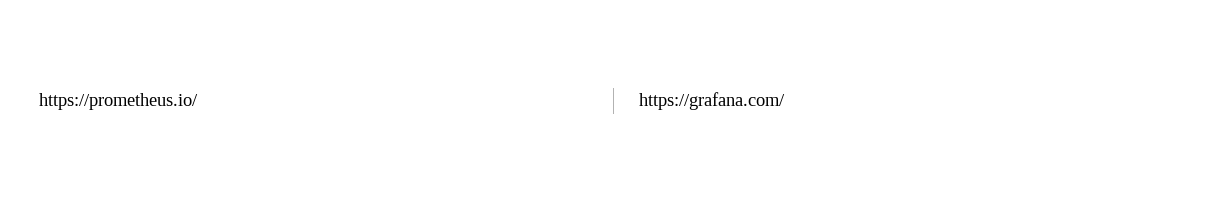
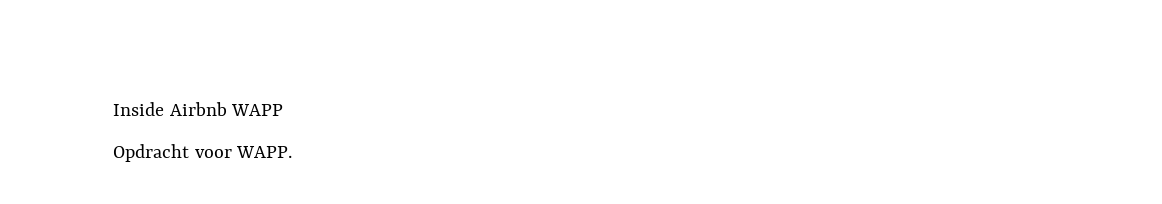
- https://prometheus.io/
- https://grafana.com/
+ Inside Airbnb WAPP
+ Opdracht voor WAPP.

